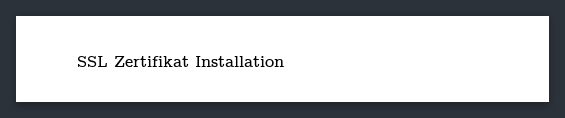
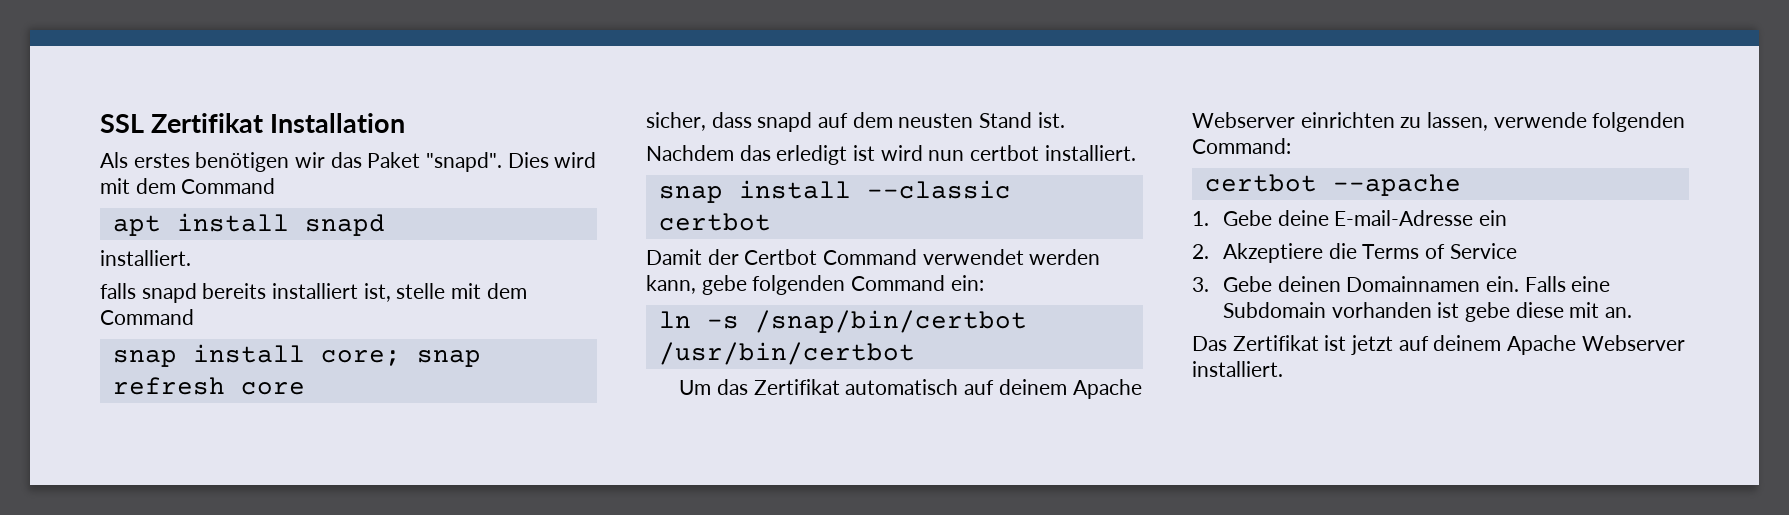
+ Als erstes benötigen wir das Paket "snapd". Dies wird mit dem Command
+ apt install snapd
+ installiert.
+ falls snapd bereits installiert ist, stelle mit dem Command
+ snap install core; snap refresh core
+ sicher, dass snapd auf dem neusten Stand ist.
+ Nachdem das erledigt ist wird nun certbot installiert.
+ snap install --classic certbot
+ Damit der Certbot Command verwendet werden kann, gebe folgenden Command ein:
+ ln -s /snap/bin/certbot /usr/bin/certbot
+ Um das Zertifikat automatisch auf deinem Apache Webserver einrichten zu lassen, verwende folgenden Command:
+ certbot --apache
+ 1. Gebe deine E-mail-Adresse ein
+ 2. Akzeptiere die Terms of Service
+ 3. Gebe deinen Domainnamen ein. Falls eine Subdomain vorhanden ist gebe diese mit an.
+ Das Zertifikat ist jetzt auf deinem Apache Webserver installiert.

